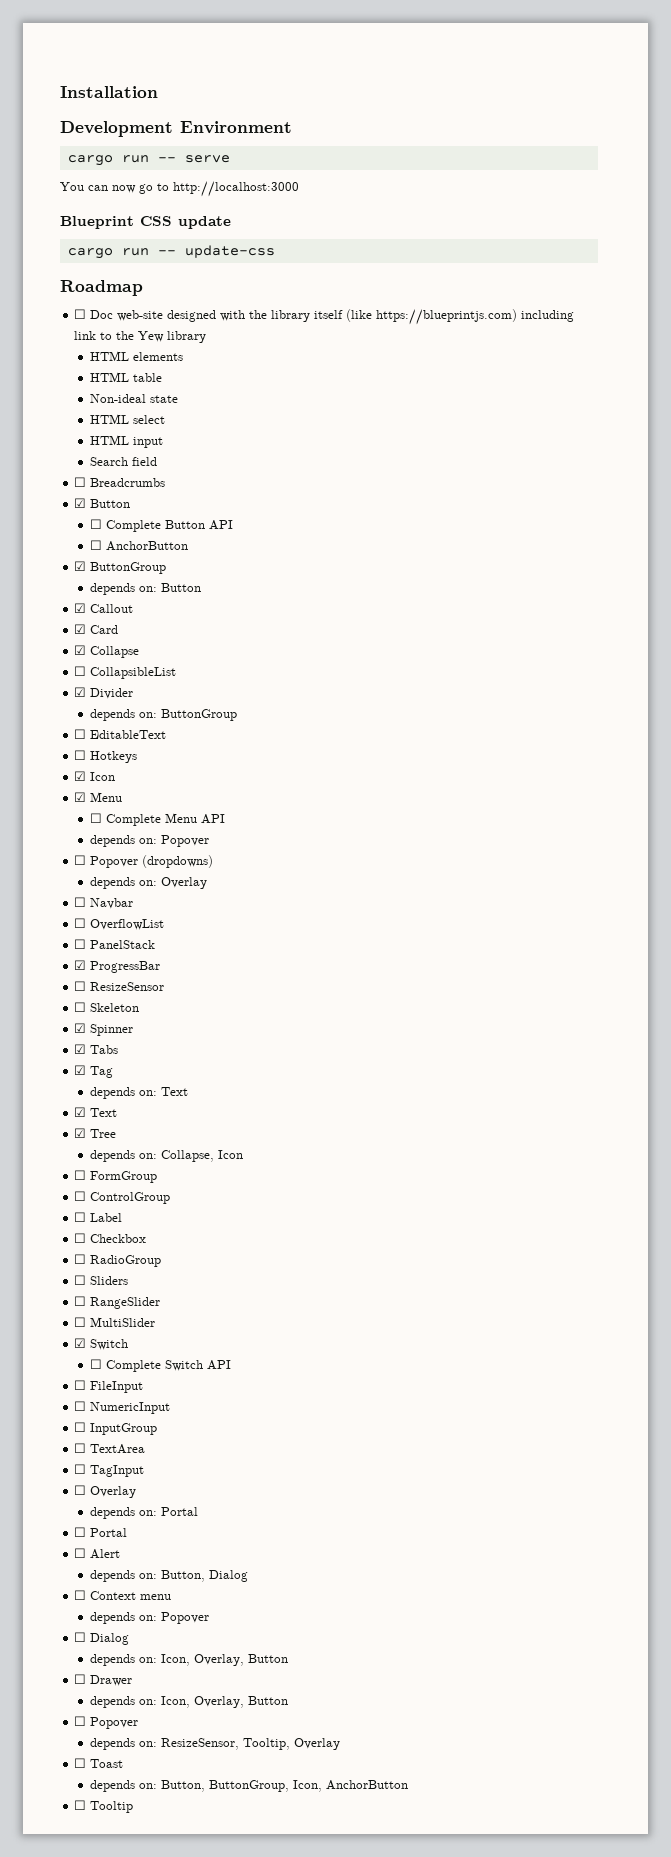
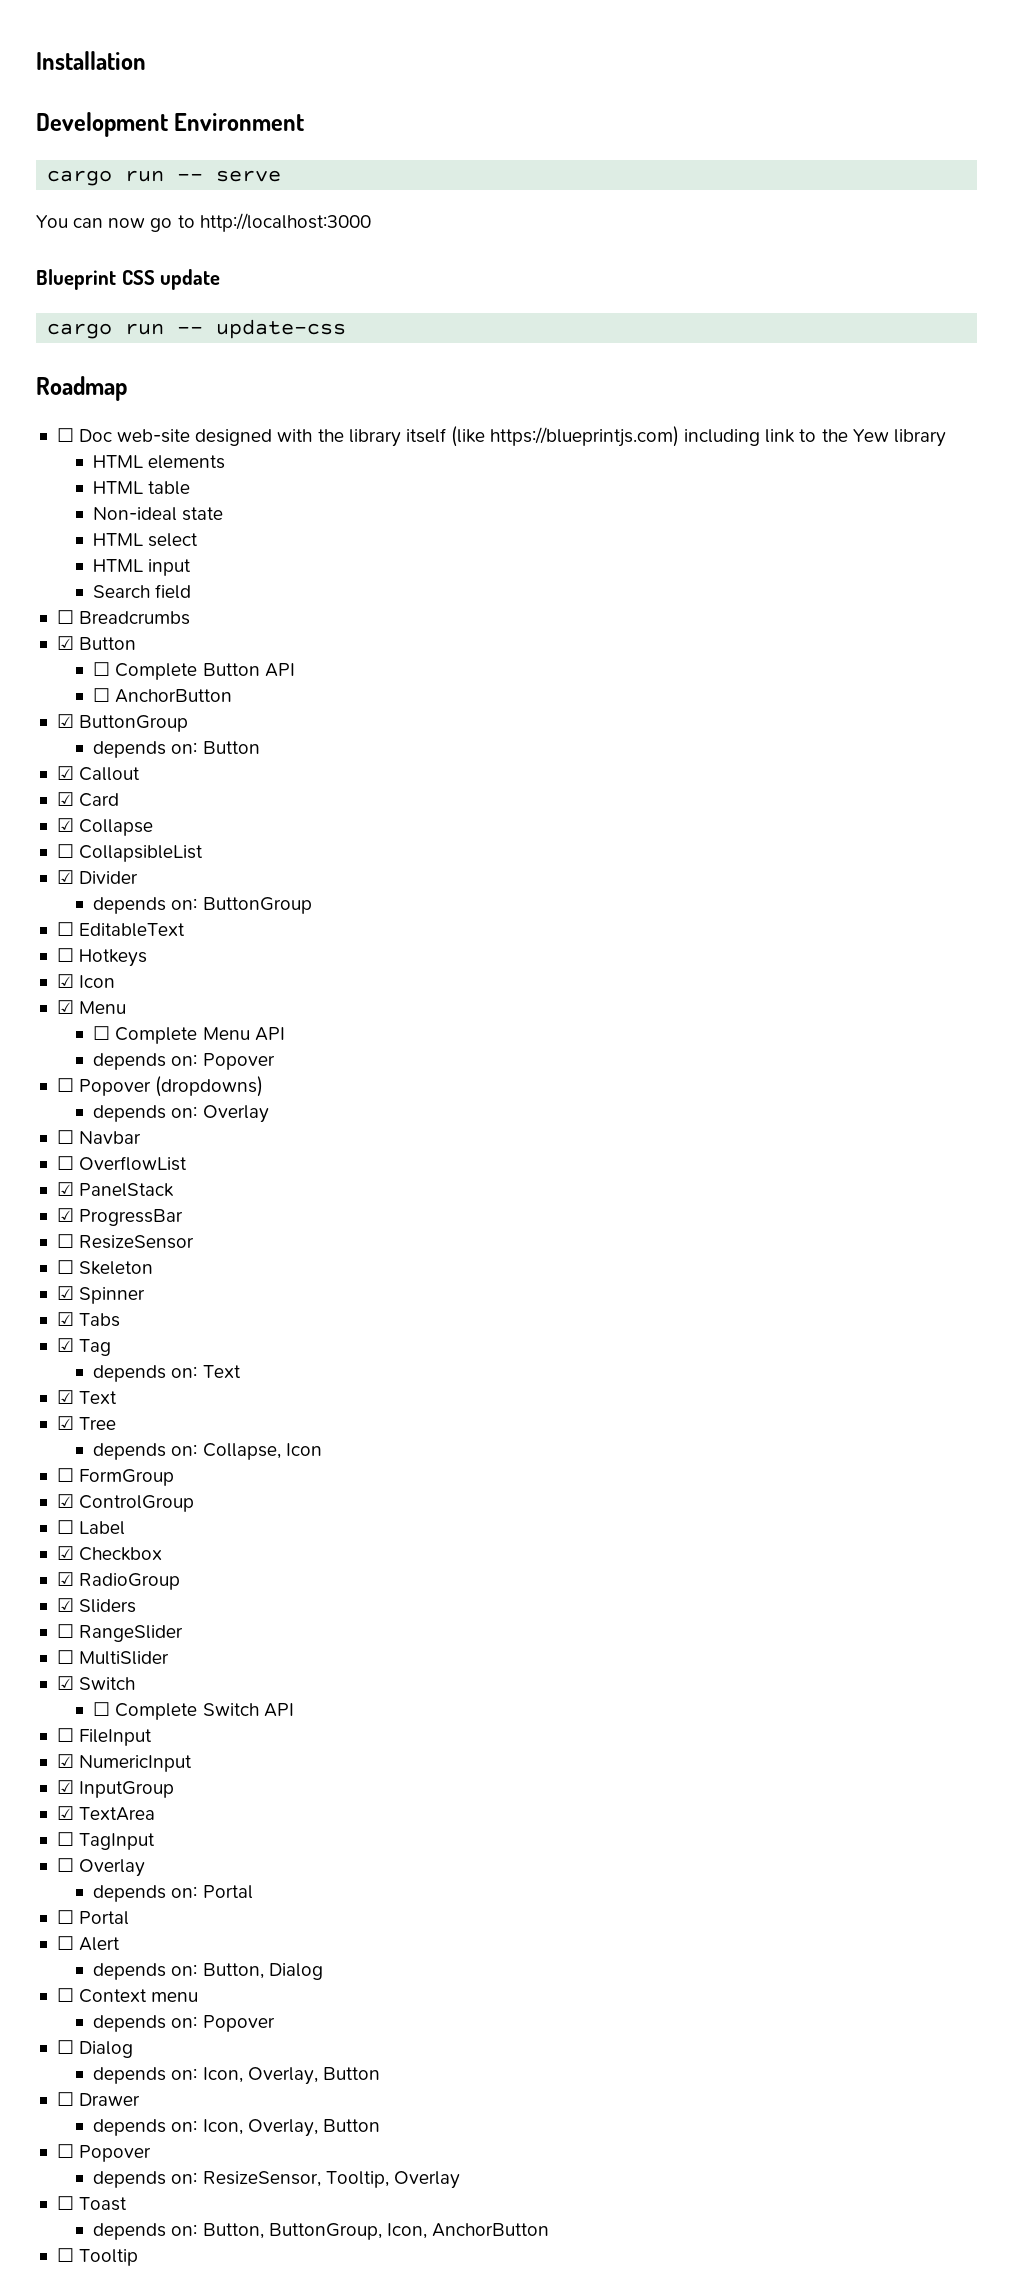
- ☐ PanelStack
+ ☑ PanelStack
- ☐ ControlGroup
+ ☑ ControlGroup
- ☐ Checkbox
+ ☑ Checkbox
- ☐ RadioGroup
+ ☑ RadioGroup
- ☐ Sliders
+ ☑ Sliders
- ☐ NumericInput
+ ☑ NumericInput
- ☐ InputGroup
+ ☑ InputGroup
- ☐ TextArea
+ ☑ TextArea

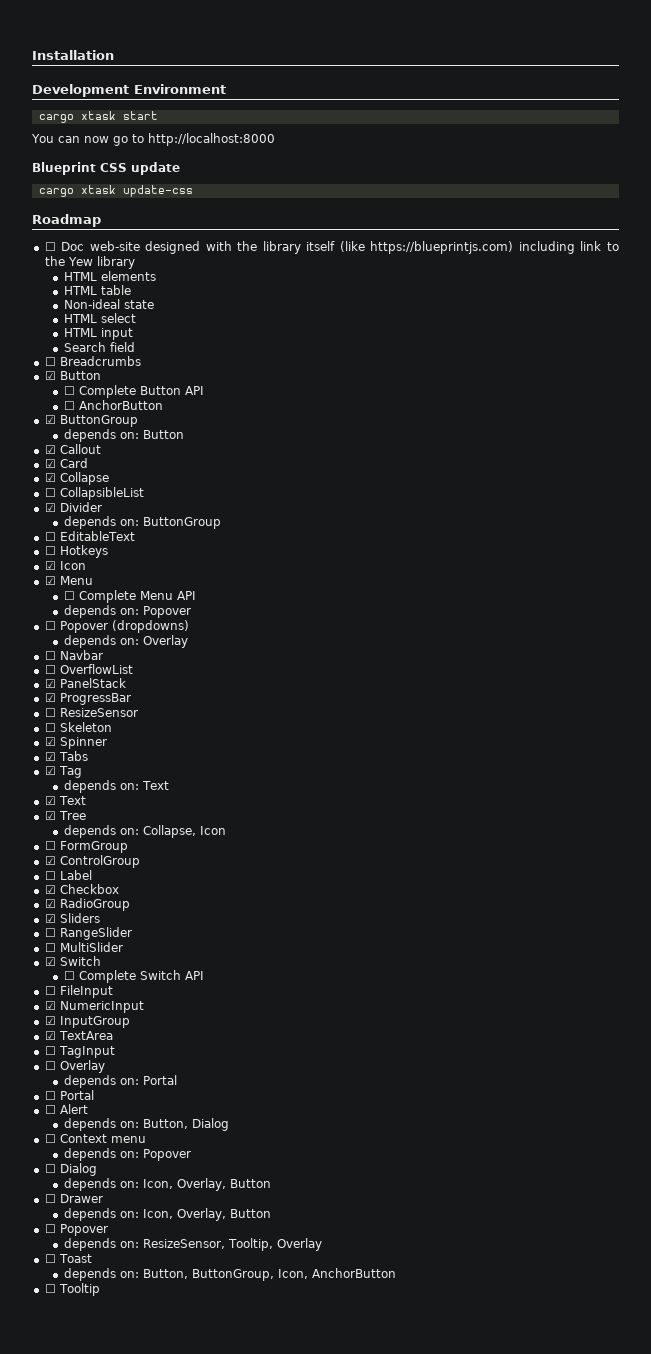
- cargo run -- serve
+ cargo xtask start
- You can now go to http://localhost:3000
+ You can now go to http://localhost:8000
- cargo run -- update-css
+ cargo xtask update-css

